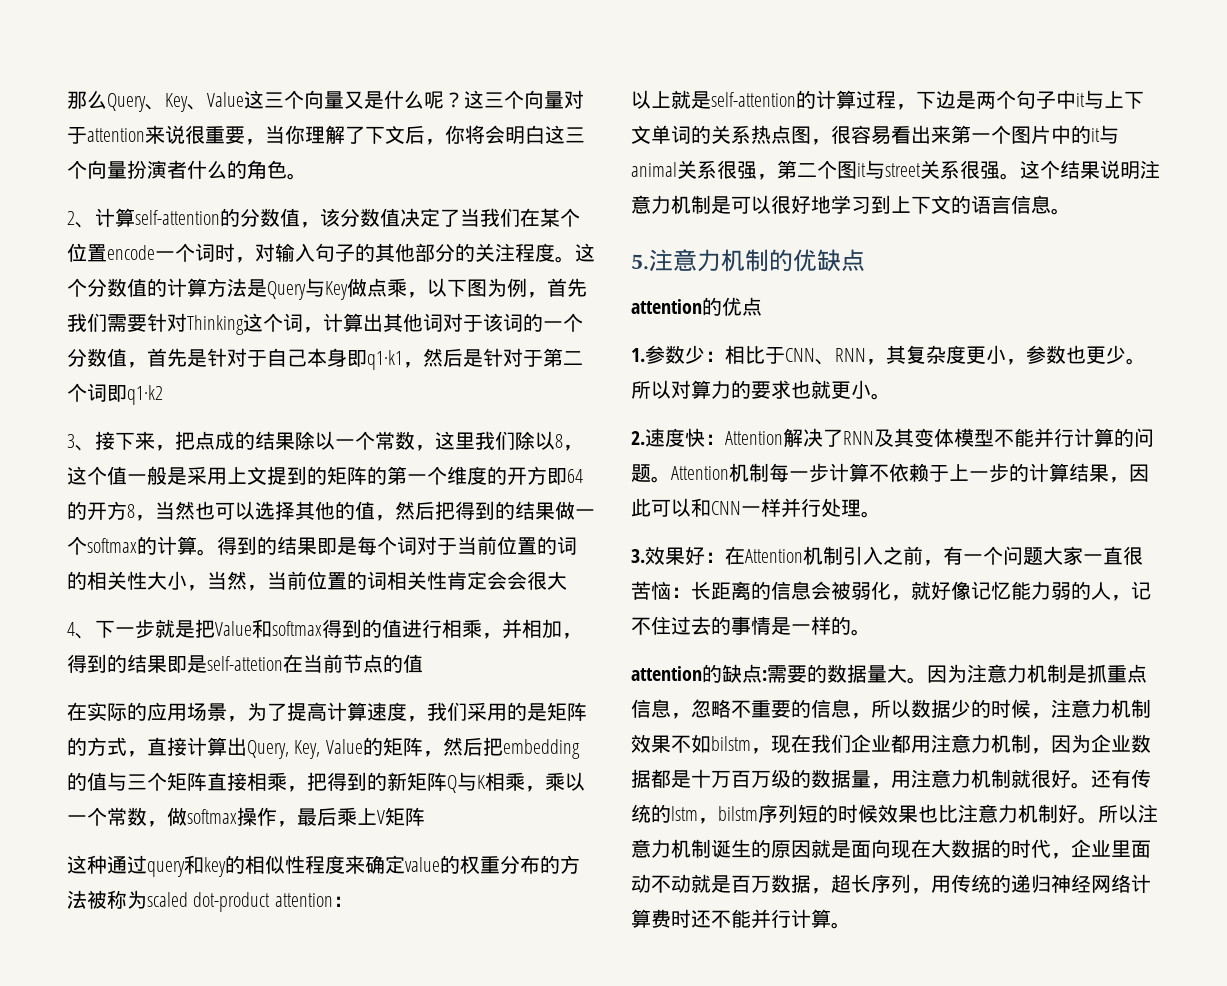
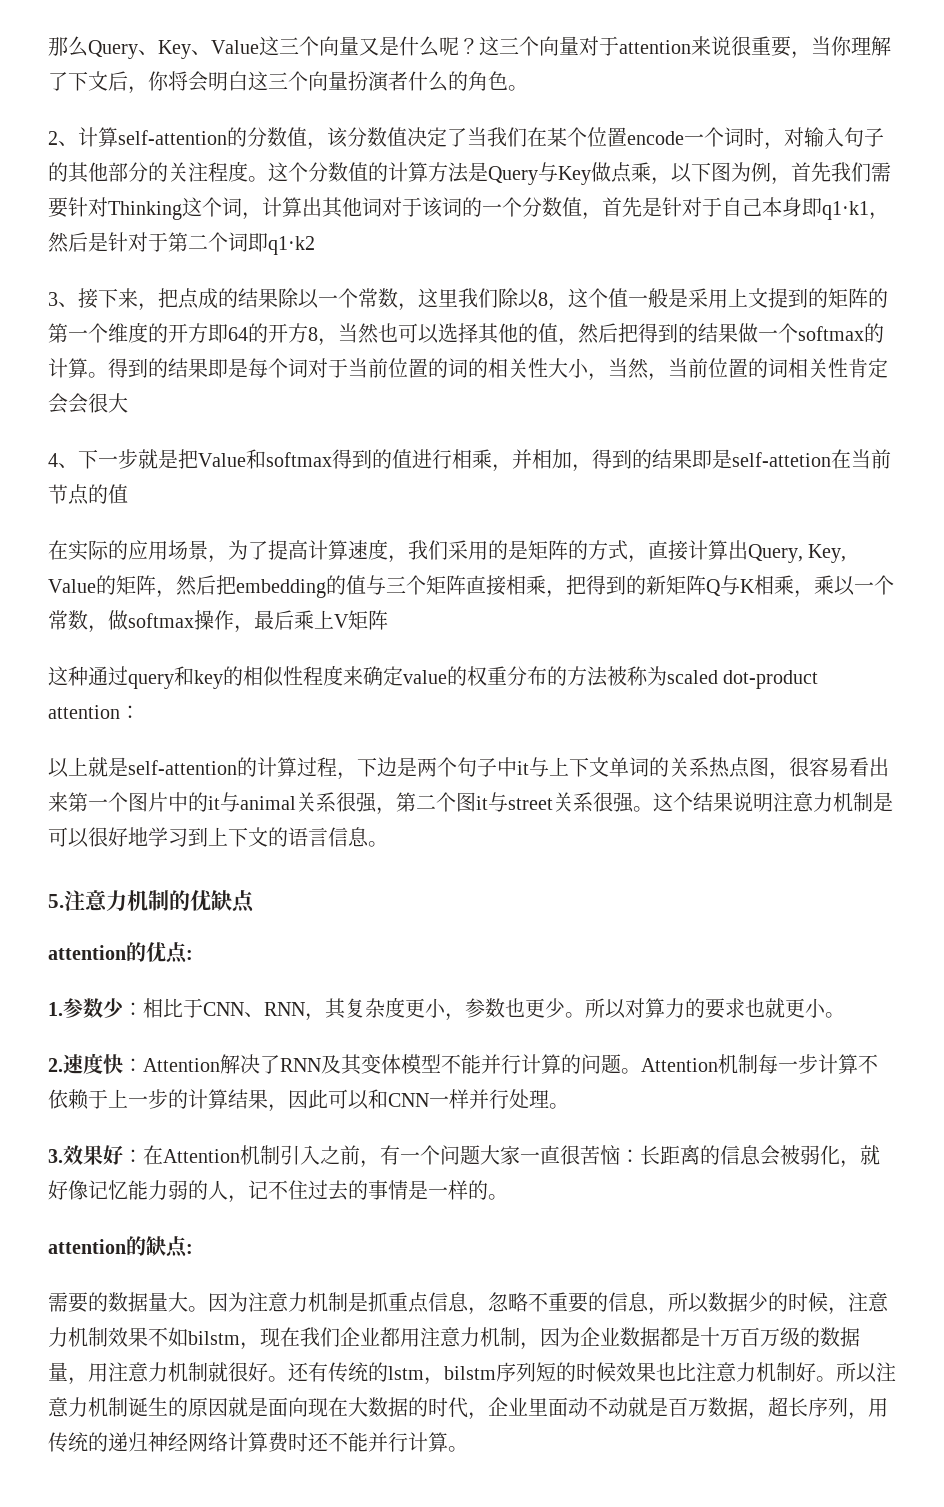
- attention的优点
+ attention的优点:
- attention的缺点:需要的数据量大。
+ attention的缺点:
+ 需要的数据量大。

